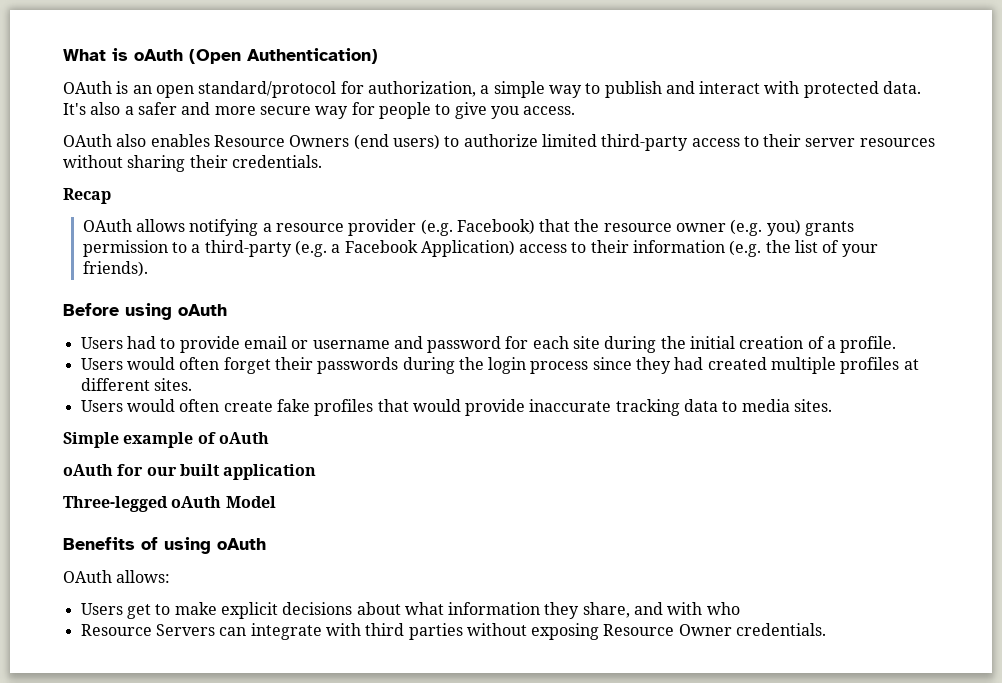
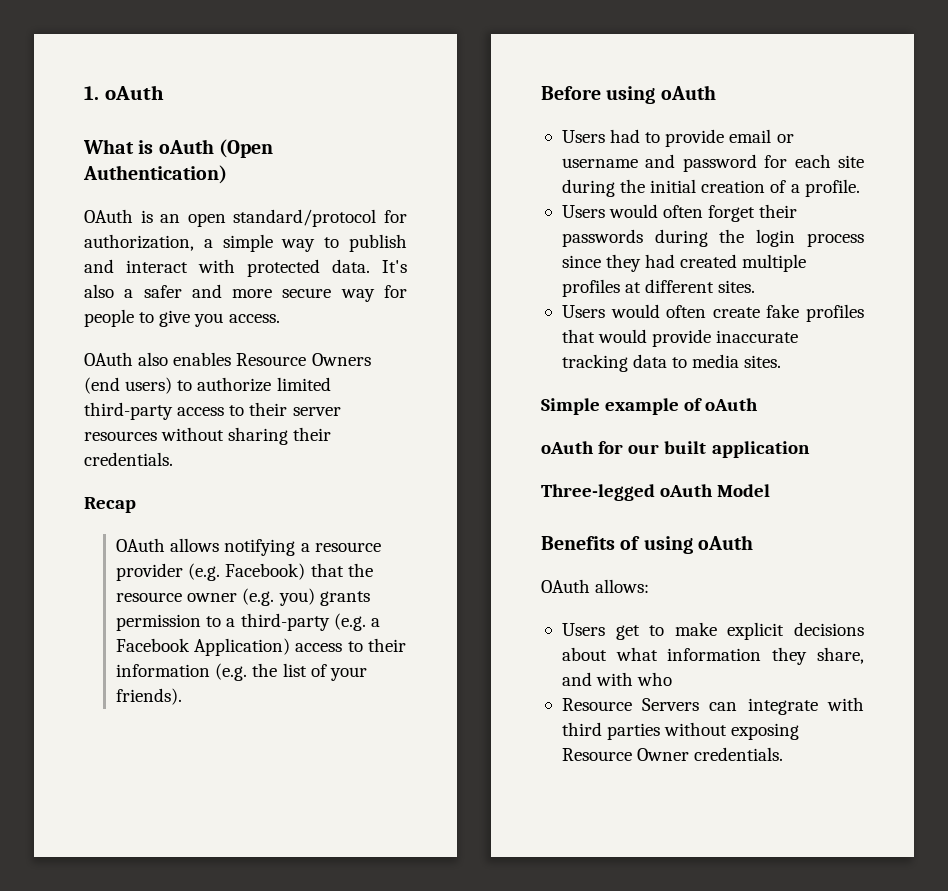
+ 1. oAuth

